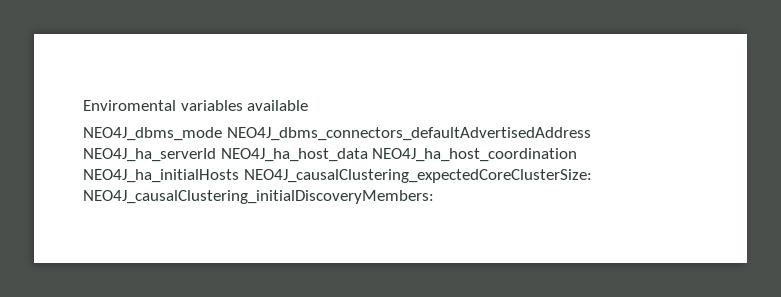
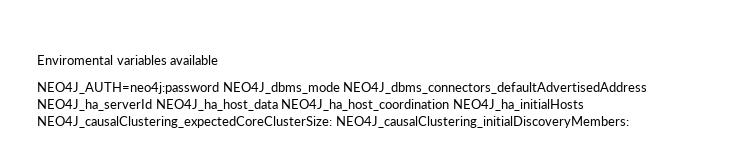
- NEO4J_dbms_mode NEO4J_dbms_connectors_defaultAdvertisedAddress NEO4J_ha_serverId NEO4J_ha_host_data NEO4J_ha_host_coordination NEO4J_ha_initialHosts NEO4J_causalClustering_expectedCoreClusterSize: NEO4J_causalClustering_initialDiscoveryMembers:
+ NEO4J_AUTH=neo4j:password NEO4J_dbms_mode NEO4J_dbms_connectors_defaultAdvertisedAddress NEO4J_ha_serverId NEO4J_ha_host_data NEO4J_ha_host_coordination NEO4J_ha_initialHosts NEO4J_causalClustering_expectedCoreClusterSize: NEO4J_causalClustering_initialDiscoveryMembers:

